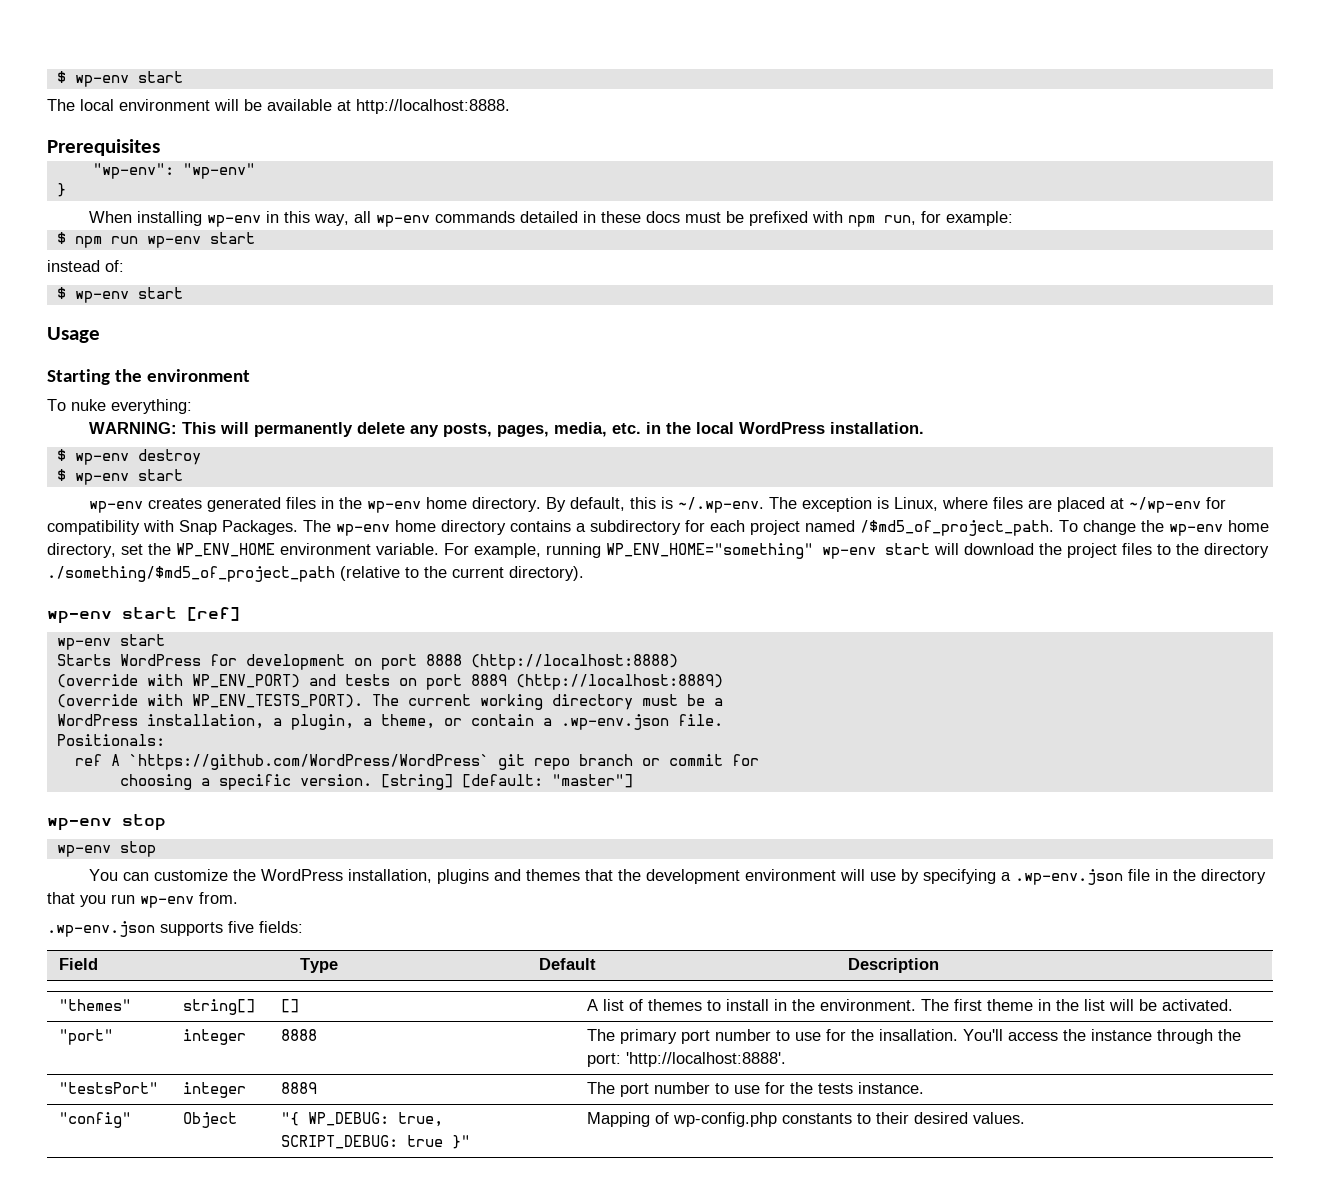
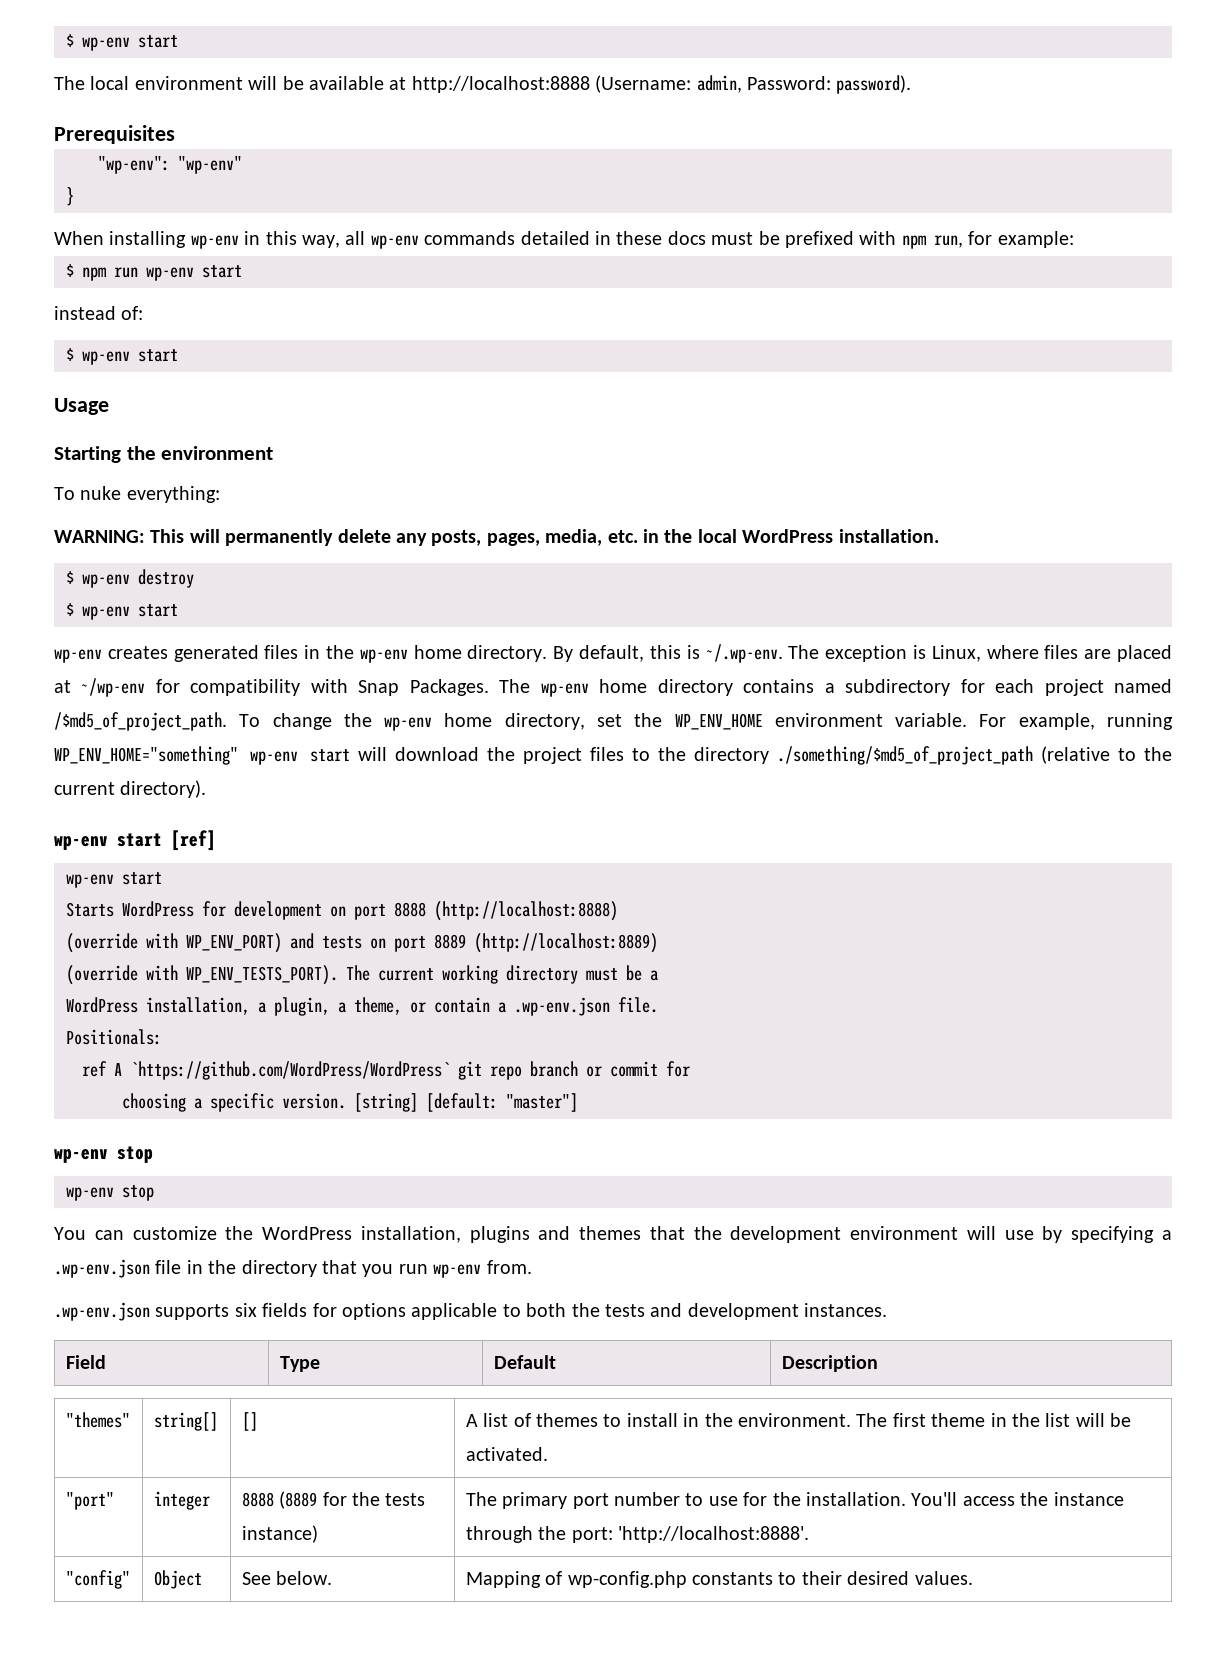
- The local environment will be available at http://localhost:8888.
+ The local environment will be available at http://localhost:8888 (Username: admin, Password: password).
- .wp-env.json supports five fields:
+ .wp-env.json supports six fields for options applicable to both the tests and development instances.
- "port" | integer | 8888 | The primary port number to use for the insallation. You'll access the instance through the port: 'http://localhost:8888'.
+ "port" | integer | 8888 (8889 for the tests instance) | The primary port number to use for the installation. You'll access the instance through the port: 'http://localhost:8888'.
- "testsPort" | integer | 8889 | The port number to use for the tests instance.
- "config" | Object | "{ WP_DEBUG: true, SCRIPT_DEBUG: true }" | Mapping of wp-config.php constants to their desired values.
+ "config" | Object | See below. | Mapping of wp-config.php constants to their desired values.

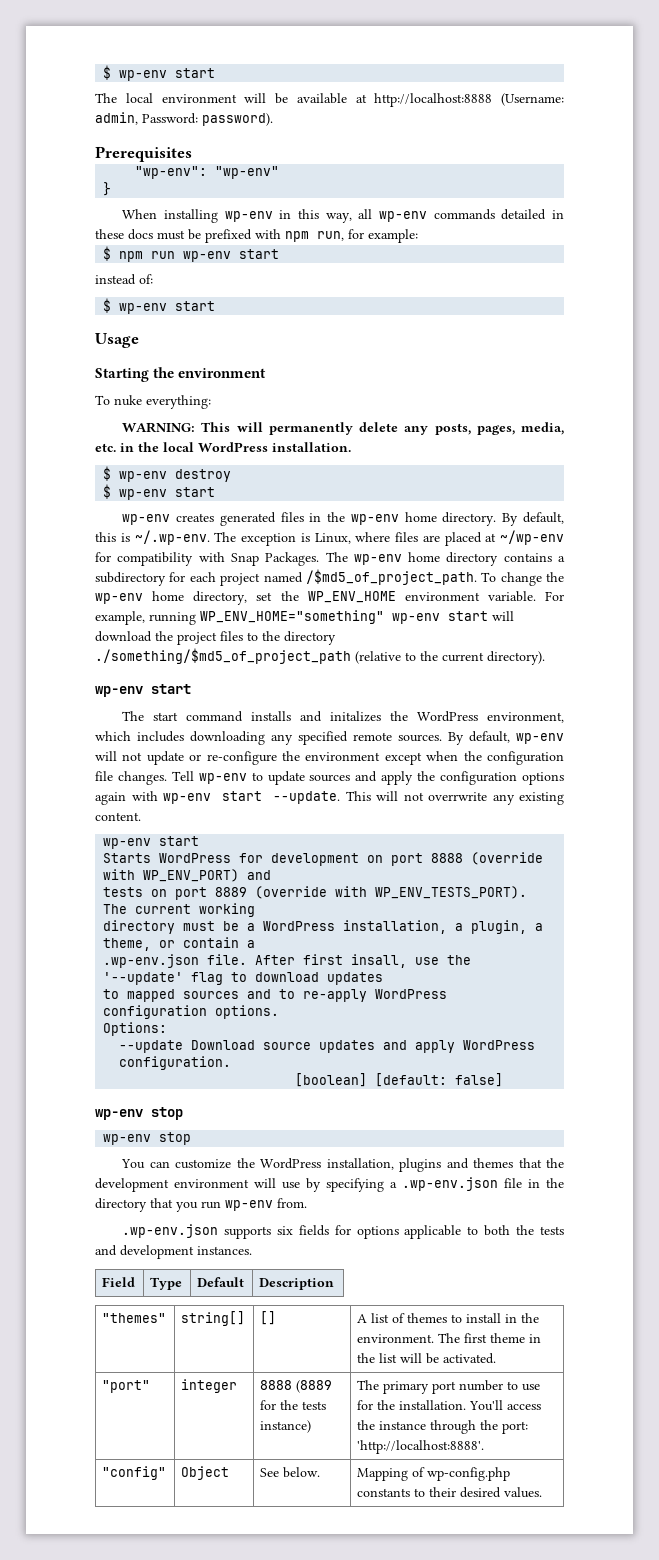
  For example, running WP_ENV_HOME="something" wp-env start will download the project files to the directory ./something/$md5_of_project_path (relative to the current directory).
- wp-env start [ref]
+ wp-env start
+ The start command installs and initalizes the WordPress environment, which includes downloading any specified remote sources. By default, wp-env will not update or re-configure the environment except when the configuration file changes. Tell wp-env to update sources and apply the configuration options again with wp-env start --update. This will not overrwrite any existing content.
- Starts WordPress for development on port 8888 (http://localhost:8888)
- (override with WP_ENV_PORT) and tests on port 8889 (http://localhost:8889)
- (override with WP_ENV_TESTS_PORT).
+ Starts WordPress for development on port 8888 (override with WP_ENV_PORT) and
+ tests on port 8889 (override with WP_ENV_TESTS_PORT).
- The current working directory must be a
- WordPress installation, a plugin, a theme, or contain a .wp-env.json file.
- Positionals:
- ref A `https://github.com/WordPress/WordPress` git repo branch or commit for
- choosing a specific version. [string] [default: "master"]
+ The current working
+ directory must be a WordPress installation, a plugin, a theme, or contain a
+ .wp-env.json file. After first insall, use the '--update' flag to download updates
+ to mapped sources and to re-apply WordPress configuration options.
+ Options:
+ --update Download source updates and apply WordPress configuration.
+ [boolean] [default: false]

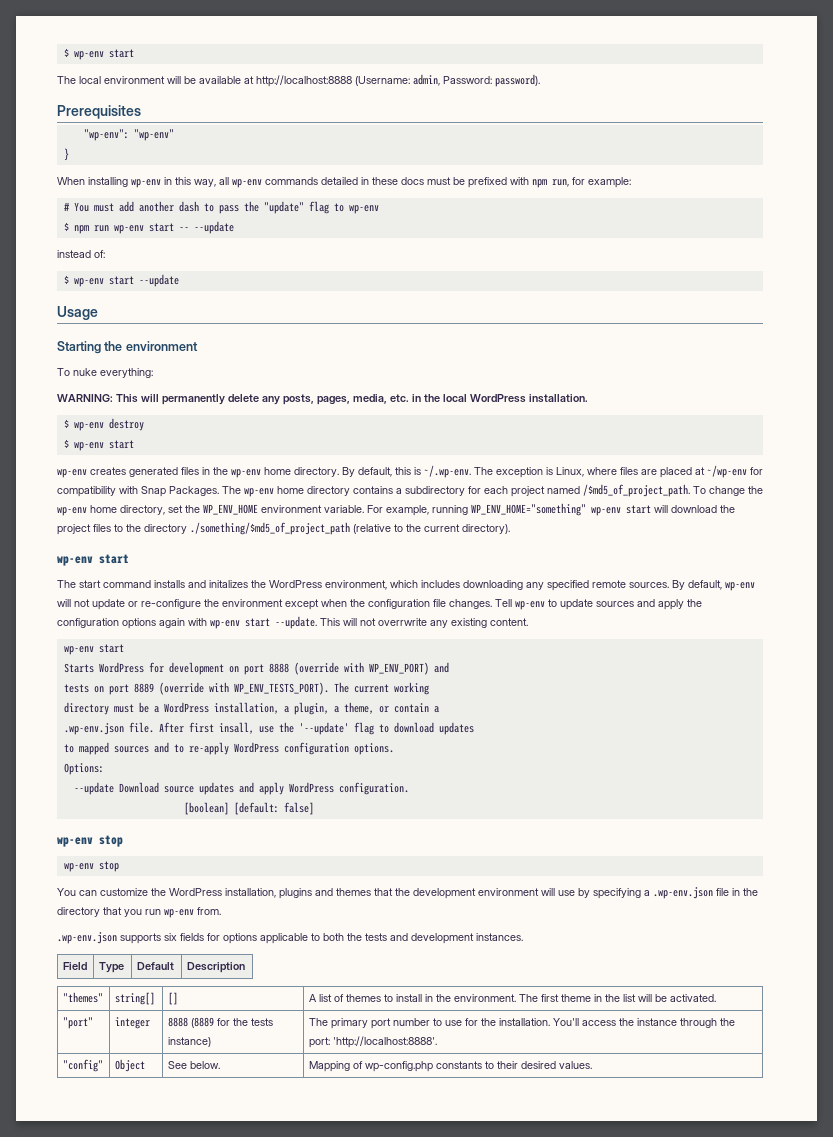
+ # You must add another dash to pass the "update" flag to wp-env
- $ npm run wp-env start
+ $ npm run wp-env start -- --update
  instead of:
- $ wp-env start
+ $ wp-env start --update

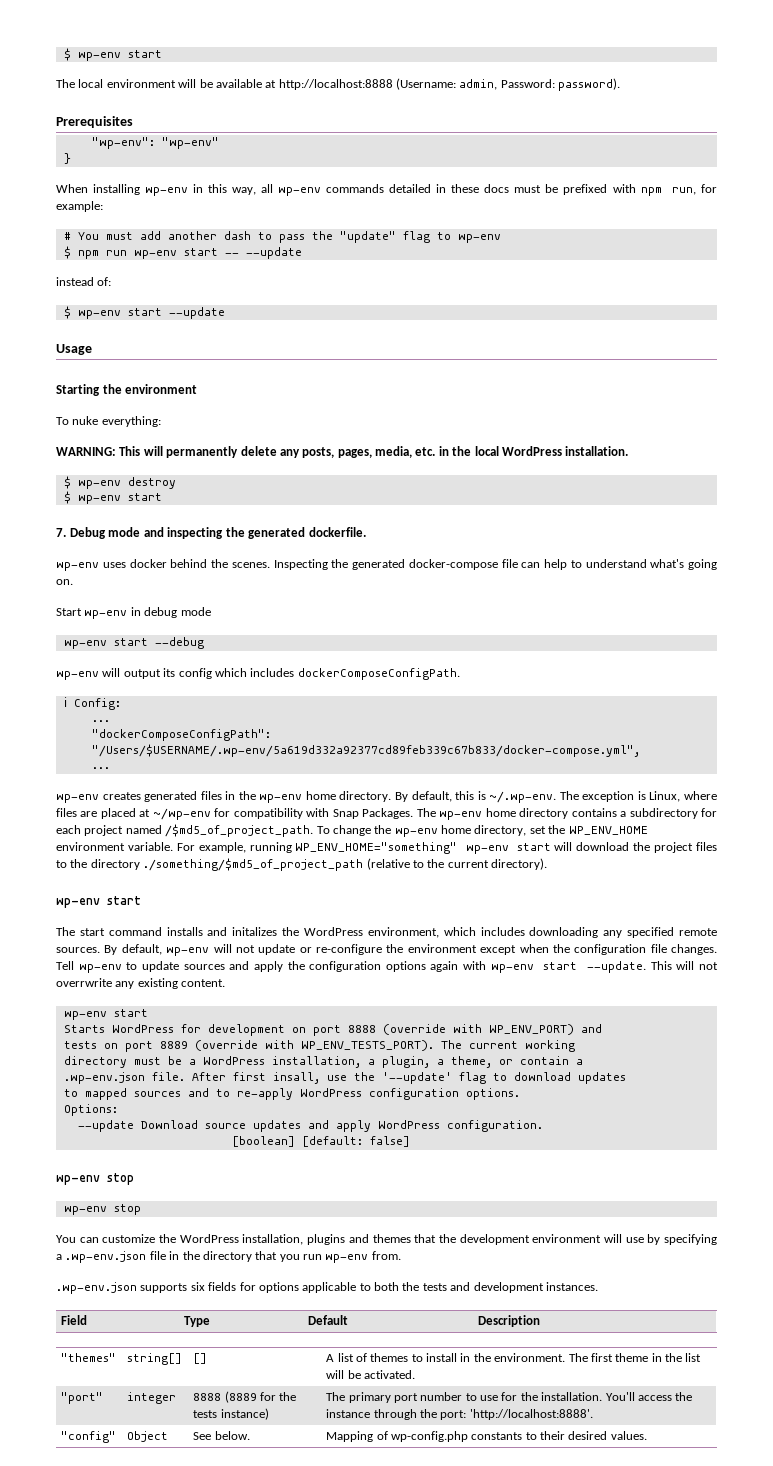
+ 7. Debug mode and inspecting the generated dockerfile.
+ wp-env uses docker behind the scenes. Inspecting the generated docker-compose file can help to understand what's going on.
+ Start wp-env in debug mode
+ wp-env start --debug
+ wp-env will output its config which includes dockerComposeConfigPath.
+ ℹ Config:
+ ...
+ "dockerComposeConfigPath": "/Users/$USERNAME/.wp-env/5a619d332a92377cd89feb339c67b833/docker-compose.yml",
+ ...

